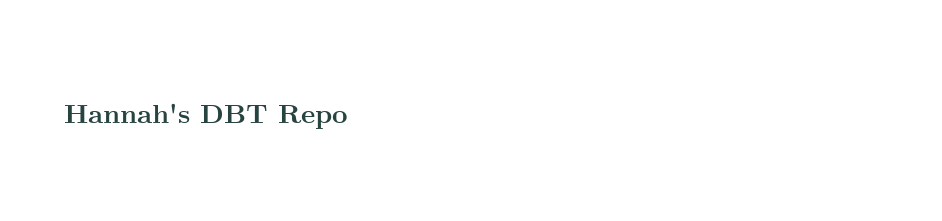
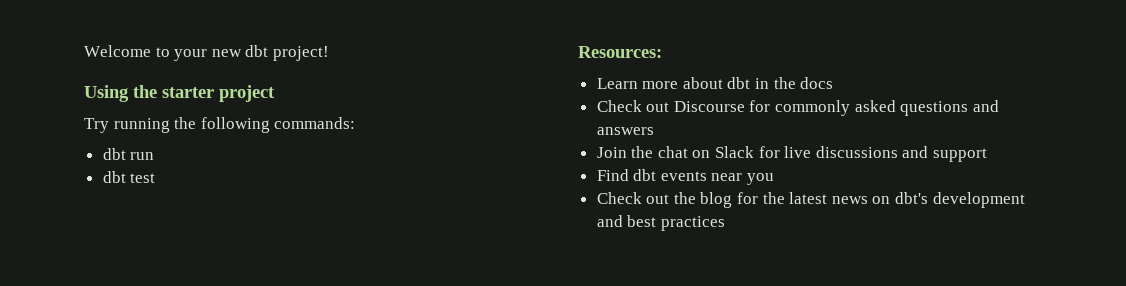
- Hannah's DBT Repo
+ Welcome to your new dbt project!
+ Using the starter project
+ Try running the following commands:
+ dbt run
+ dbt test
+ Resources:
+ Learn more about dbt in the docs
+ Check out Discourse for commonly asked questions and answers
+ Join the chat on Slack for live discussions and support
+ Find dbt events near you
+ Check out the blog for the latest news on dbt's development and best practices

